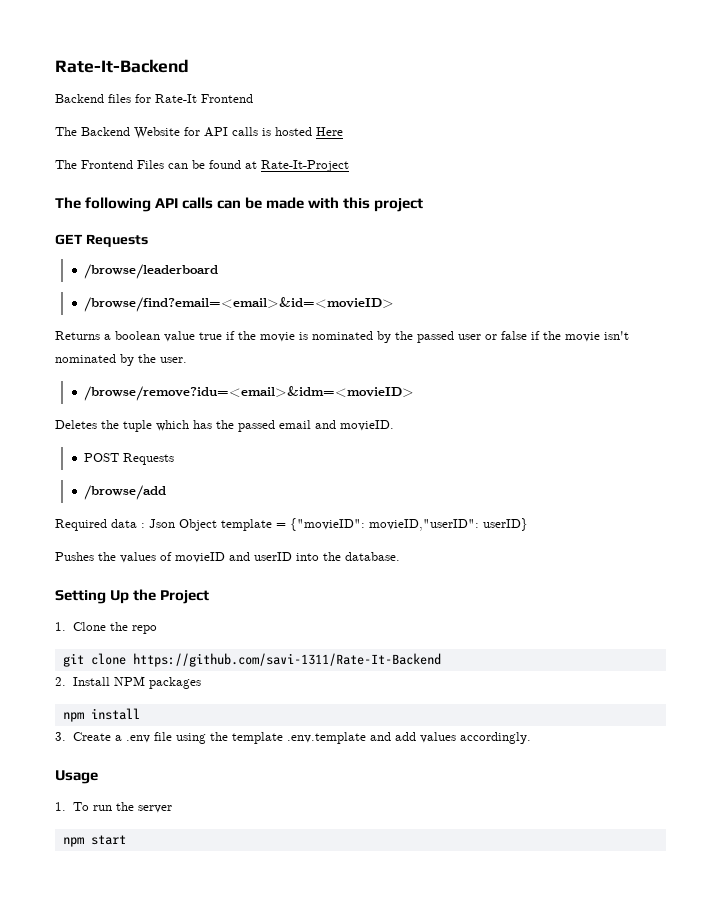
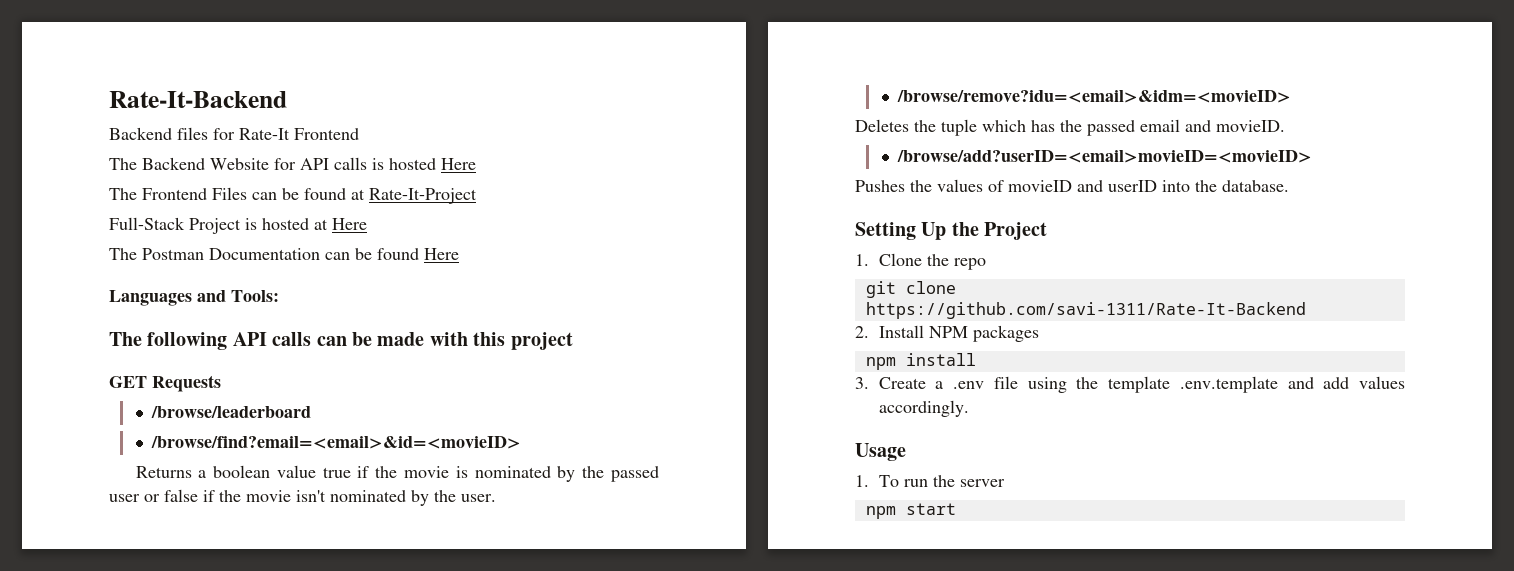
+ Full-Stack Project is hosted at Here
+ The Postman Documentation can be found Here
+ Languages and Tools:
- POST Requests
- /browse/add
- Required data : Json Object template = {"movieID": movieID,"userID": userID}
+ /browse/add?userID=<email>movieID=<movieID>

